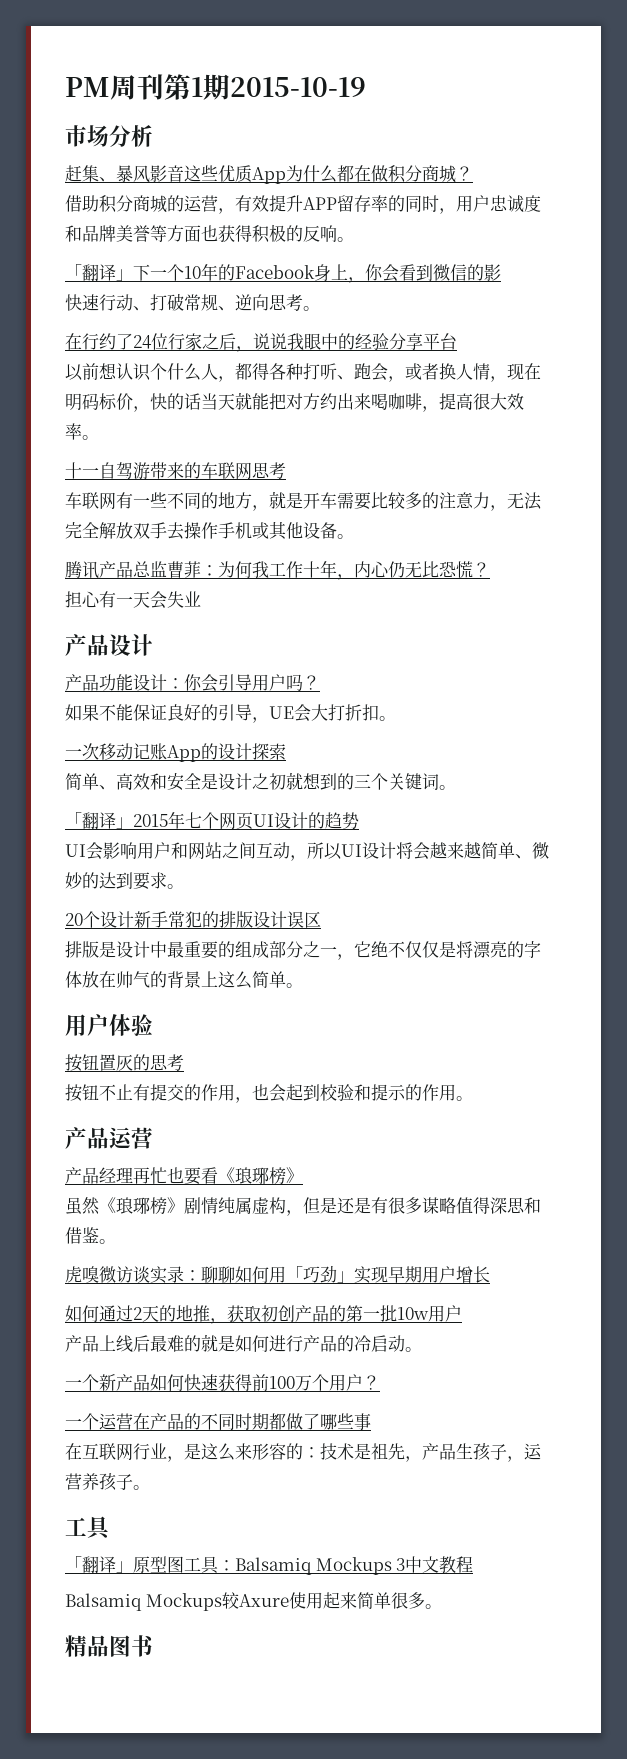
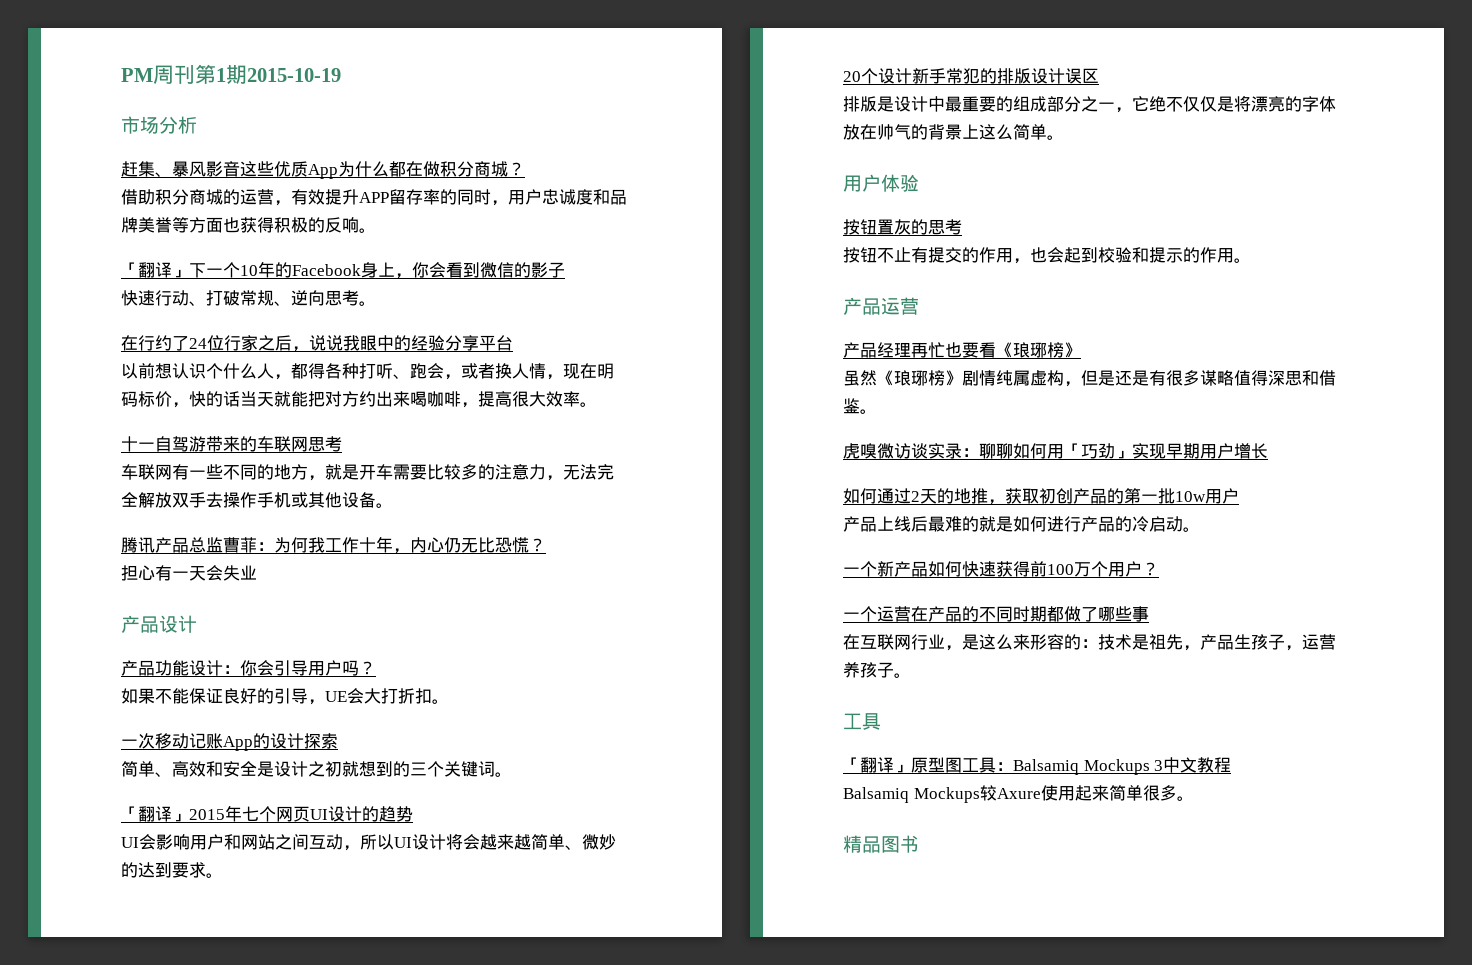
- 「翻译」下一个10年的Facebook身上，你会看到微信的影
+ 「翻译」下一个10年的Facebook身上，你会看到微信的影子

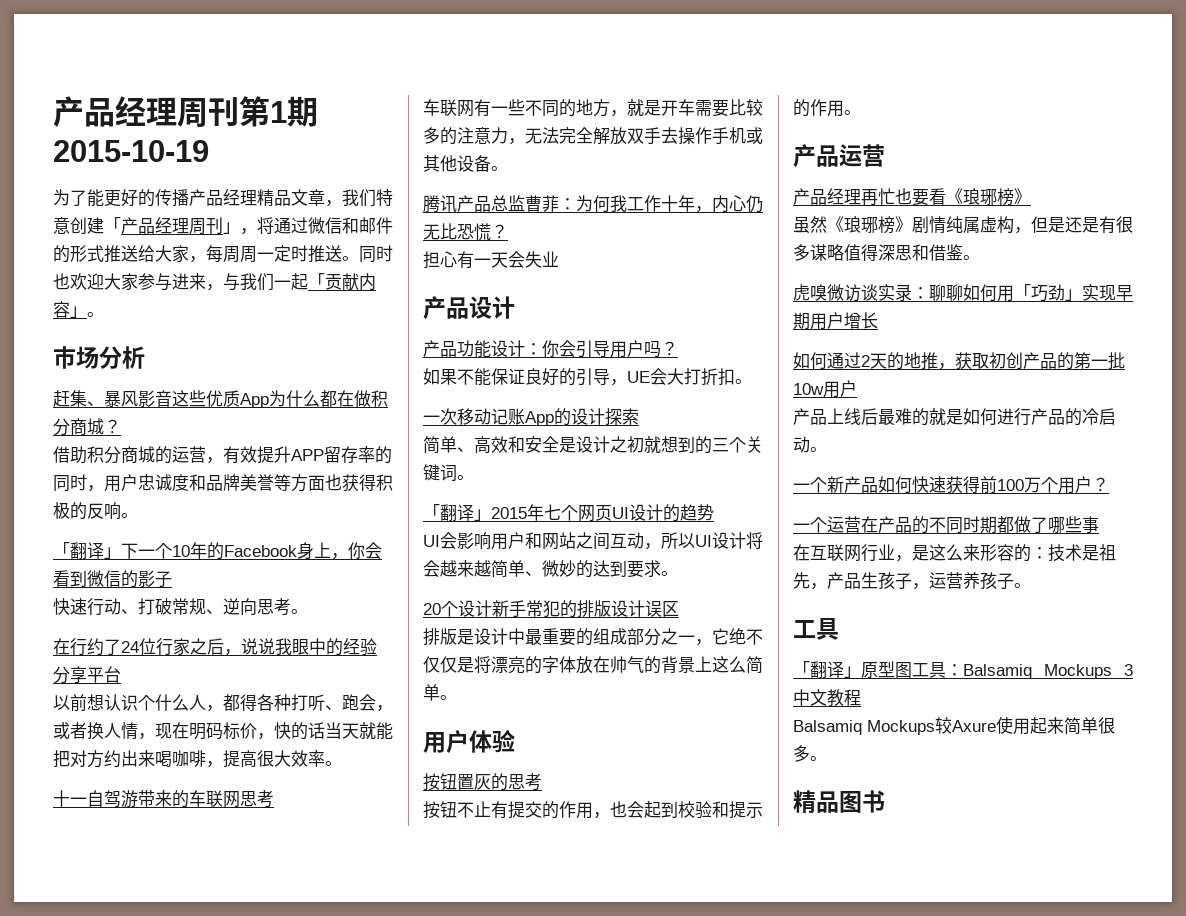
- PM周刊第1期2015-10-19
+ 产品经理周刊第1期2015-10-19
+ 为了能更好的传播产品经理精品文章，我们特意创建「产品经理周刊」，将通过微信和邮件的形式推送给大家，每周周一定时推送。同时也欢迎大家参与进来，与我们一起「贡献内容」。

